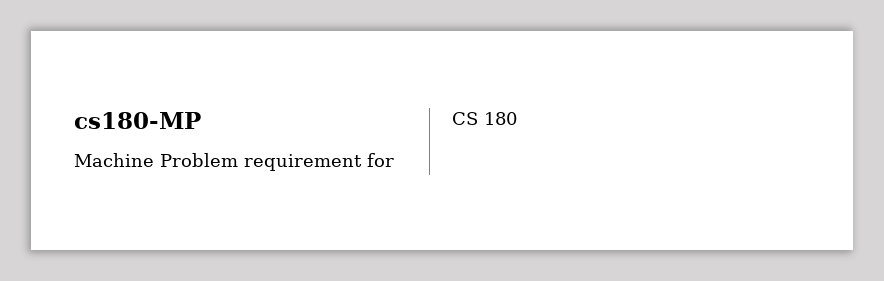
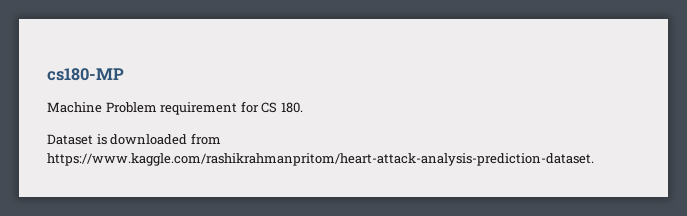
- Machine Problem requirement for CS 180
+ Machine Problem requirement for CS 180.
+ Dataset is downloaded from https://www.kaggle.com/rashikrahmanpritom/heart-attack-analysis-prediction-dataset.

